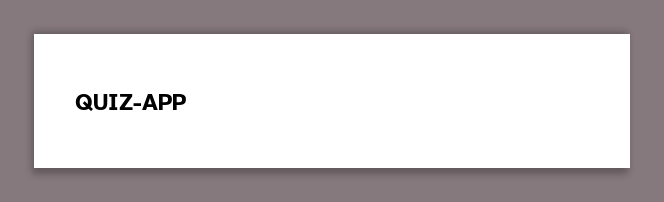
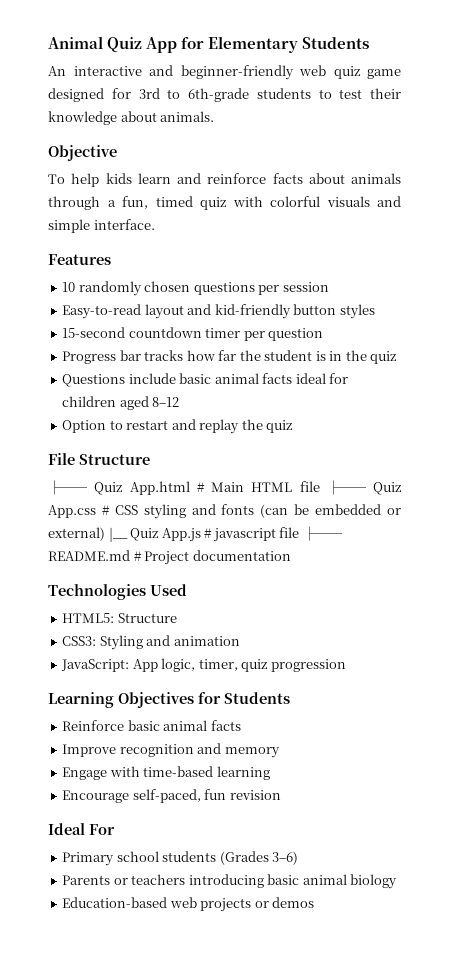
- QUIZ-APP
+ Animal Quiz App for Elementary Students
+ An interactive and beginner-friendly web quiz game designed for 3rd to 6th-grade students to test their knowledge about animals.
+ Objective
+ To help kids learn and reinforce facts about animals through a fun, timed quiz with colorful visuals and simple interface.
+ Features
+ 10 randomly chosen questions per session
+ Easy-to-read layout and kid-friendly button styles
+ 15-second countdown timer per question
+ Progress bar tracks how far the student is in the quiz
+ Questions include basic animal facts ideal for children aged 8–12
+ Option to restart and replay the quiz
+ File Structure
+ ├── Quiz App.html # Main HTML file ├── Quiz App.css # CSS styling and fonts (can be embedded or external) |__ Quiz App.js # javascript file ├── README.md # Project documentation
+ Technologies Used
+ HTML5: Structure
+ CSS3: Styling and animation
+ JavaScript: App logic, timer, quiz progression
+ Learning Objectives for Students
+ Reinforce basic animal facts
+ Improve recognition and memory
+ Engage with time-based learning
+ Encourage self-paced, fun revision
+ Ideal For
+ Primary school students (Grades 3–6)
+ Parents or teachers introducing basic animal biology
+ Education-based web projects or demos

